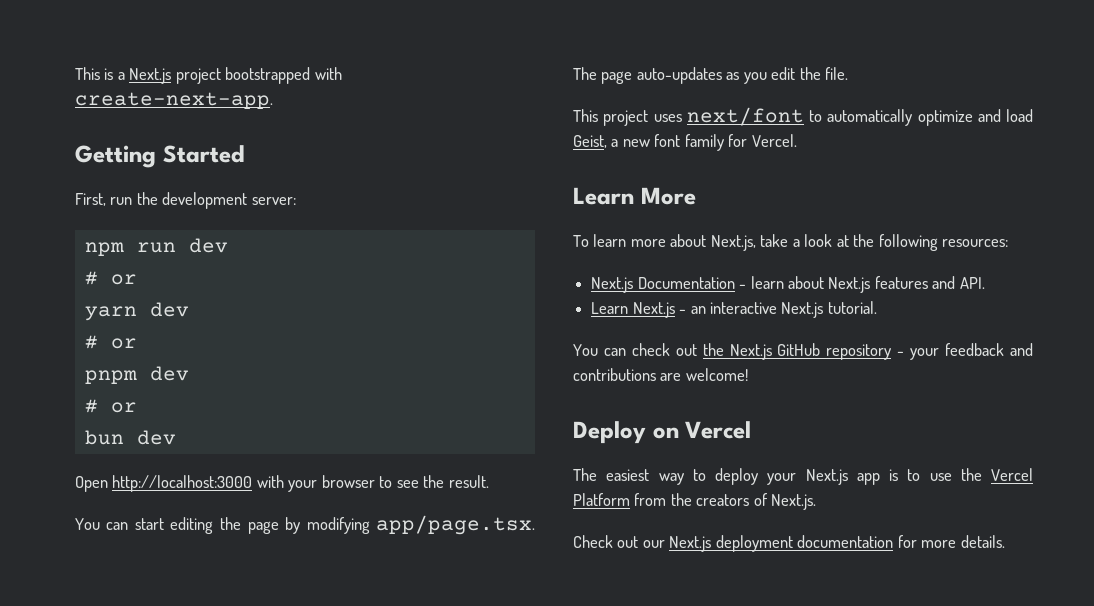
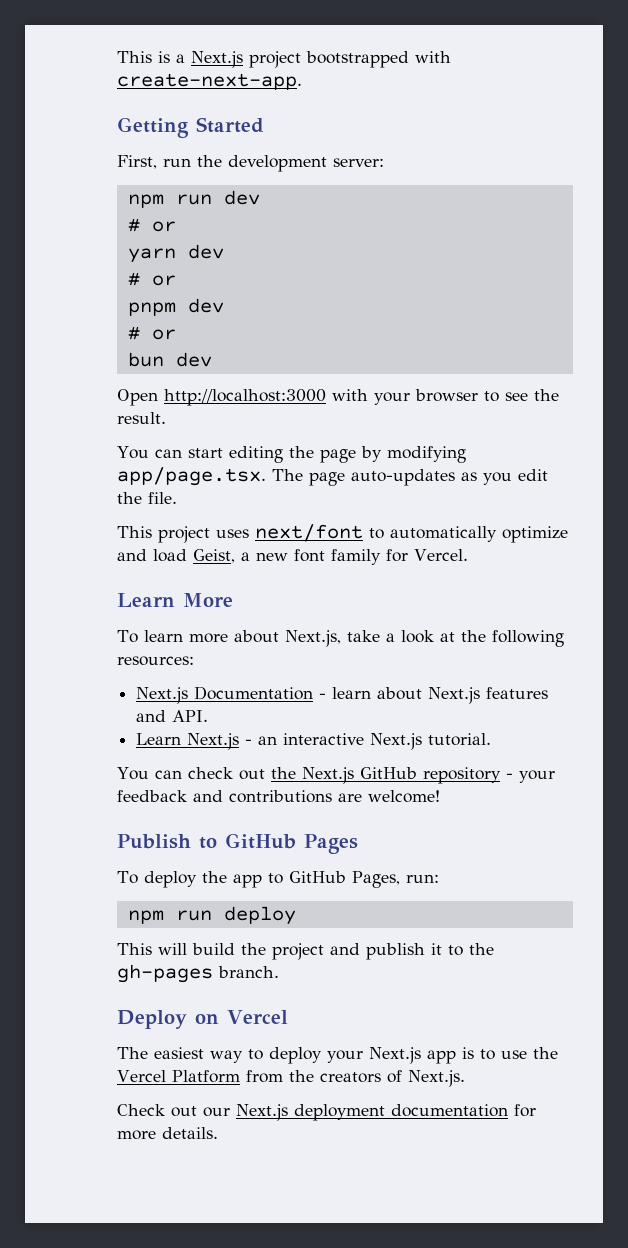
+ Publish to GitHub Pages
+ To deploy the app to GitHub Pages, run:
+ npm run deploy
+ This will build the project and publish it to the gh-pages branch.

